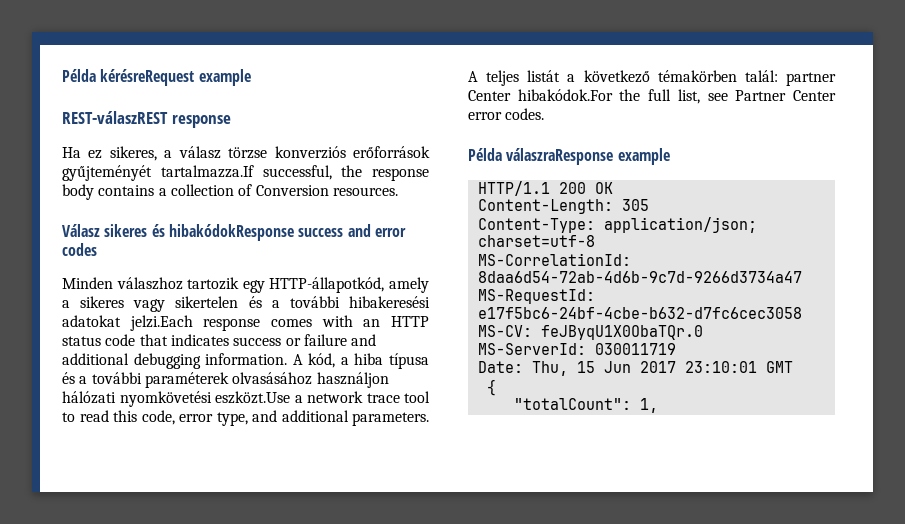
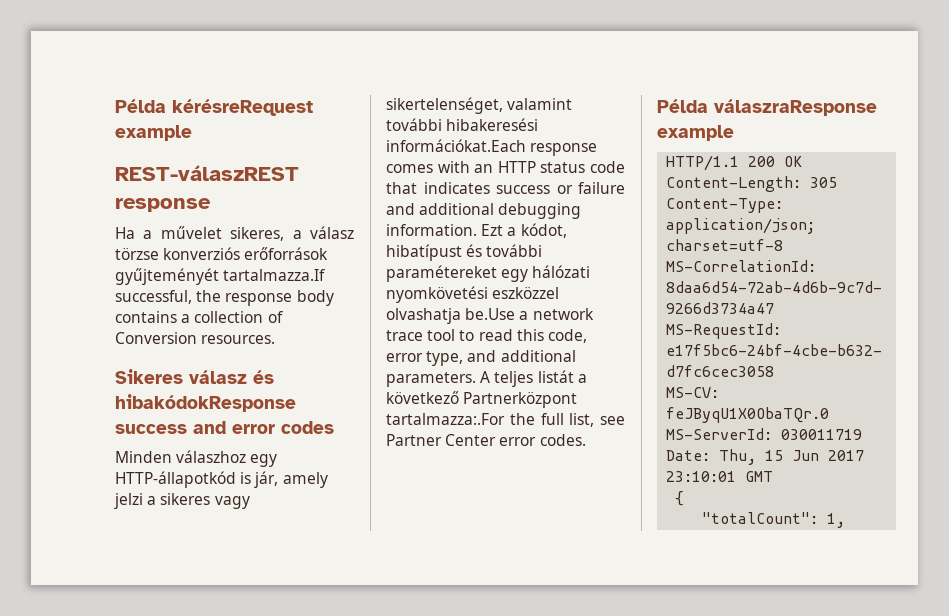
- Ha ez sikeres, a válasz törzse konverziós erőforrások gyűjteményét tartalmazza.If successful, the response body contains a collection of Conversion resources.
+ Ha a művelet sikeres, a válasz törzse konverziós erőforrások gyűjteményét tartalmazza.If successful, the response body contains a collection of Conversion resources.
- Válasz sikeres és hibakódokResponse success and error codes
+ Sikeres válasz és hibakódokResponse success and error codes
- Minden válaszhoz tartozik egy HTTP-állapotkód, amely a sikeres vagy sikertelen és a további hibakeresési adatokat jelzi.Each response comes with an HTTP status code that indicates success or failure and additional debugging information.
+ Minden válaszhoz egy HTTP-állapotkód is jár, amely jelzi a sikeres vagy sikertelenséget, valamint további hibakeresési információkat.Each response comes with an HTTP status code that indicates success or failure and additional debugging information.
- A kód, a hiba típusa és a további paraméterek olvasásához használjon hálózati nyomkövetési eszközt.Use a network trace tool to read this code, error type, and additional parameters.
+ Ezt a kódot, hibatípust és további paramétereket egy hálózati nyomkövetési eszközzel olvashatja be.Use a network trace tool to read this code, error type, and additional parameters.
- A teljes listát a következő témakörben talál: partner Center hibakódok.For the full list, see Partner Center error codes.
+ A teljes listát a következő Partnerközpont tartalmazza:.For the full list, see Partner Center error codes.

